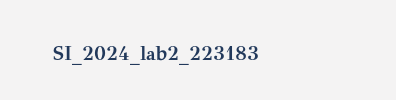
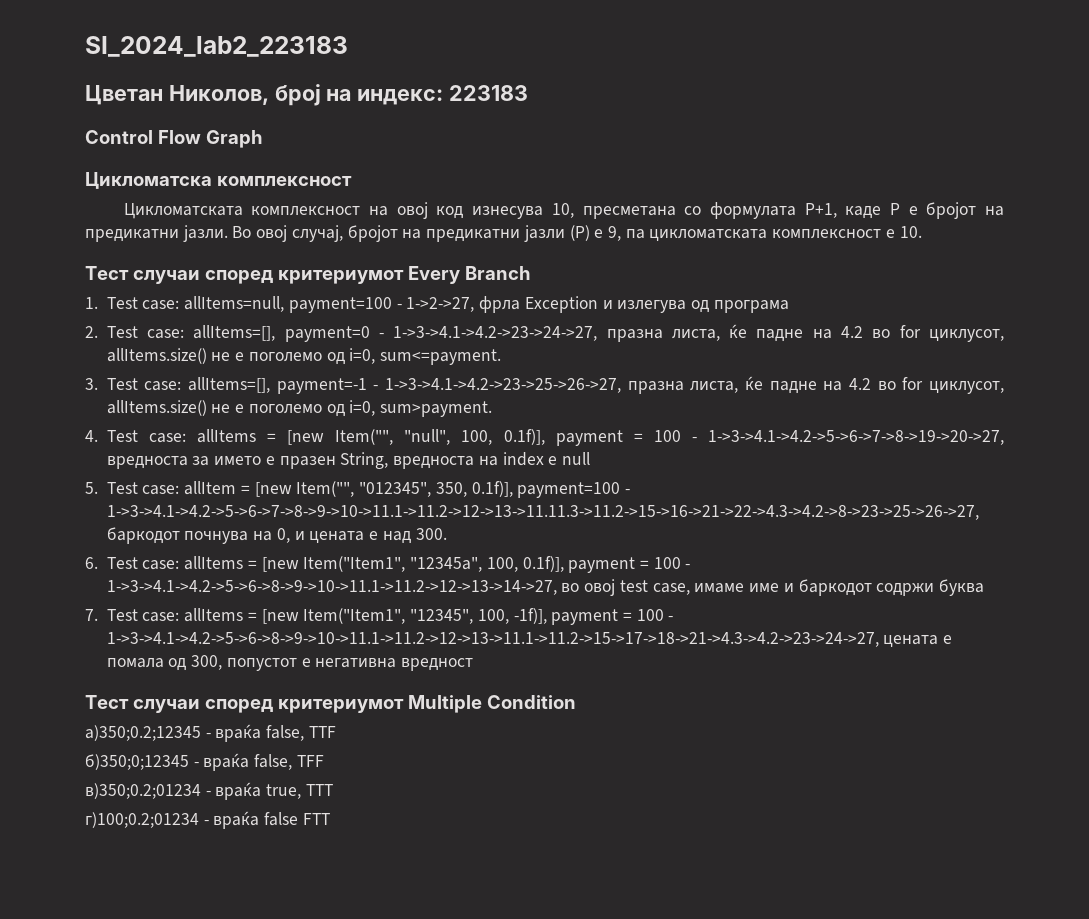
+ Цветан Николов, број на индекс: 223183
+ Control Flow Graph
+ Цикломатска комплексност
+ Цикломатската комплексност на овој код изнесува 10, пресметана со формулата P+1, каде P е бројот на предикатни јазли. Во овој случај, бројот на предикатни јазли (P) е 9, па цикломатската комплексност е 10.
+ Тест случаи според критериумот Every Branch
+ 1. Test case: allItems=null, payment=100 - 1->2->27, фрла Exception и излегува од програма
+ 2. Test case: allItems=[], payment=0 - 1->3->4.1->4.2->23->24->27, празна листа, ќе падне на 4.2 во for циклусот, allItems.size() не е поголемо од i=0, sum<=payment.
+ 3. Test case: allItems=[], payment=-1 - 1->3->4.1->4.2->23->25->26->27, празна листа, ќе падне на 4.2 во for циклусот, allItems.size() не е поголемо од i=0, sum>payment.
+ 4. Test case: allItems = [new Item("", "null", 100, 0.1f)], payment = 100 - 1->3->4.1->4.2->5->6->7->8->19->20->27, вредноста за името е празен String, вредноста на index е null
+ 5. Test case: allItem = [new Item("", "012345", 350, 0.1f)], payment=100 - 1->3->4.1->4.2->5->6->7->8->9->10->11.1->11.2->12->13->11.11.3->11.2->15->16->21->22->4.3->4.2->8->23->25->26->27, баркодот почнува на 0, и цената е над 300.
+ 6. Test case: allItems = [new Item("Item1", "12345a", 100, 0.1f)], payment = 100 - 1->3->4.1->4.2->5->6->8->9->10->11.1->11.2->12->13->14->27, во овој test case, имаме име и баркодот содржи буква
+ 7. Test case: allItems = [new Item("Item1", "12345", 100, -1f)], payment = 100 - 1->3->4.1->4.2->5->6->8->9->10->11.1->11.2->12->13->11.1->11.2->15->17->18->21->4.3->4.2->23->24->27, цената е помала од 300, попустот е негативна вредност
+ Тест случаи според критериумот Multiple Condition
+ а)350;0.2;12345 - враќа false, TTF
+ б)350;0;12345 - враќа false, TFF
+ в)350;0.2;01234 - враќа true, TTT
+ г)100;0.2;01234 - враќа false FTT

